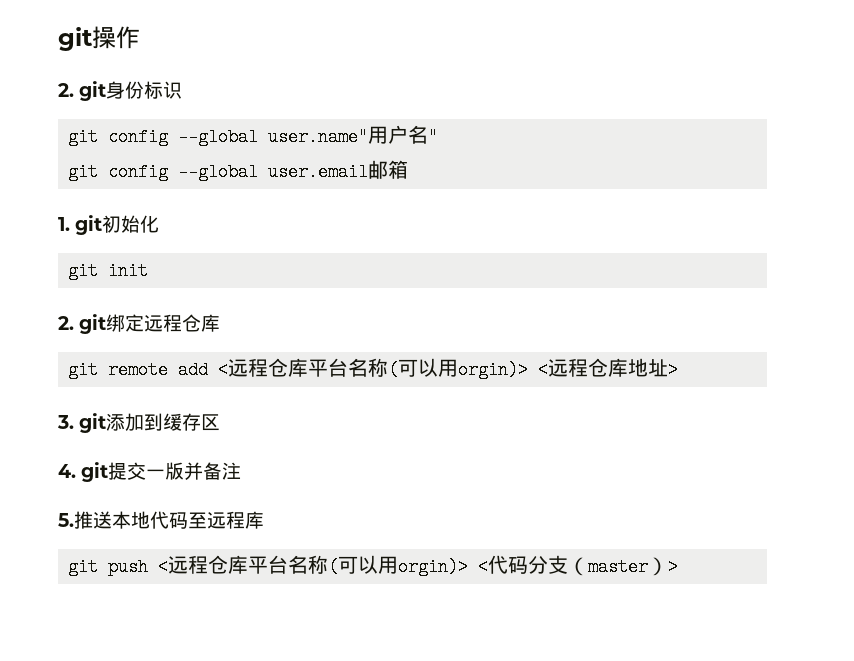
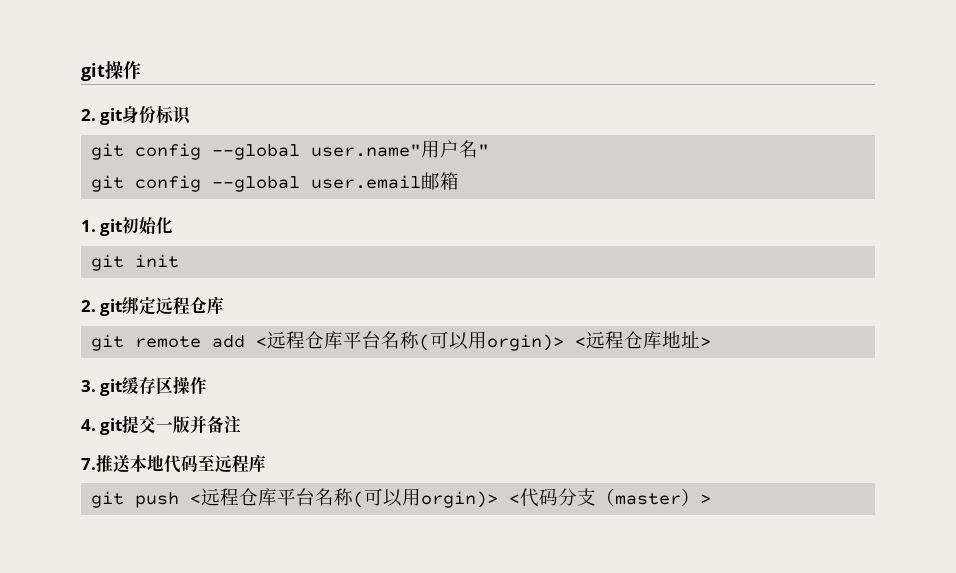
- 3. git添加到缓存区
+ 3. git缓存区操作
- 5.推送本地代码至远程库
+ 7.推送本地代码至远程库

